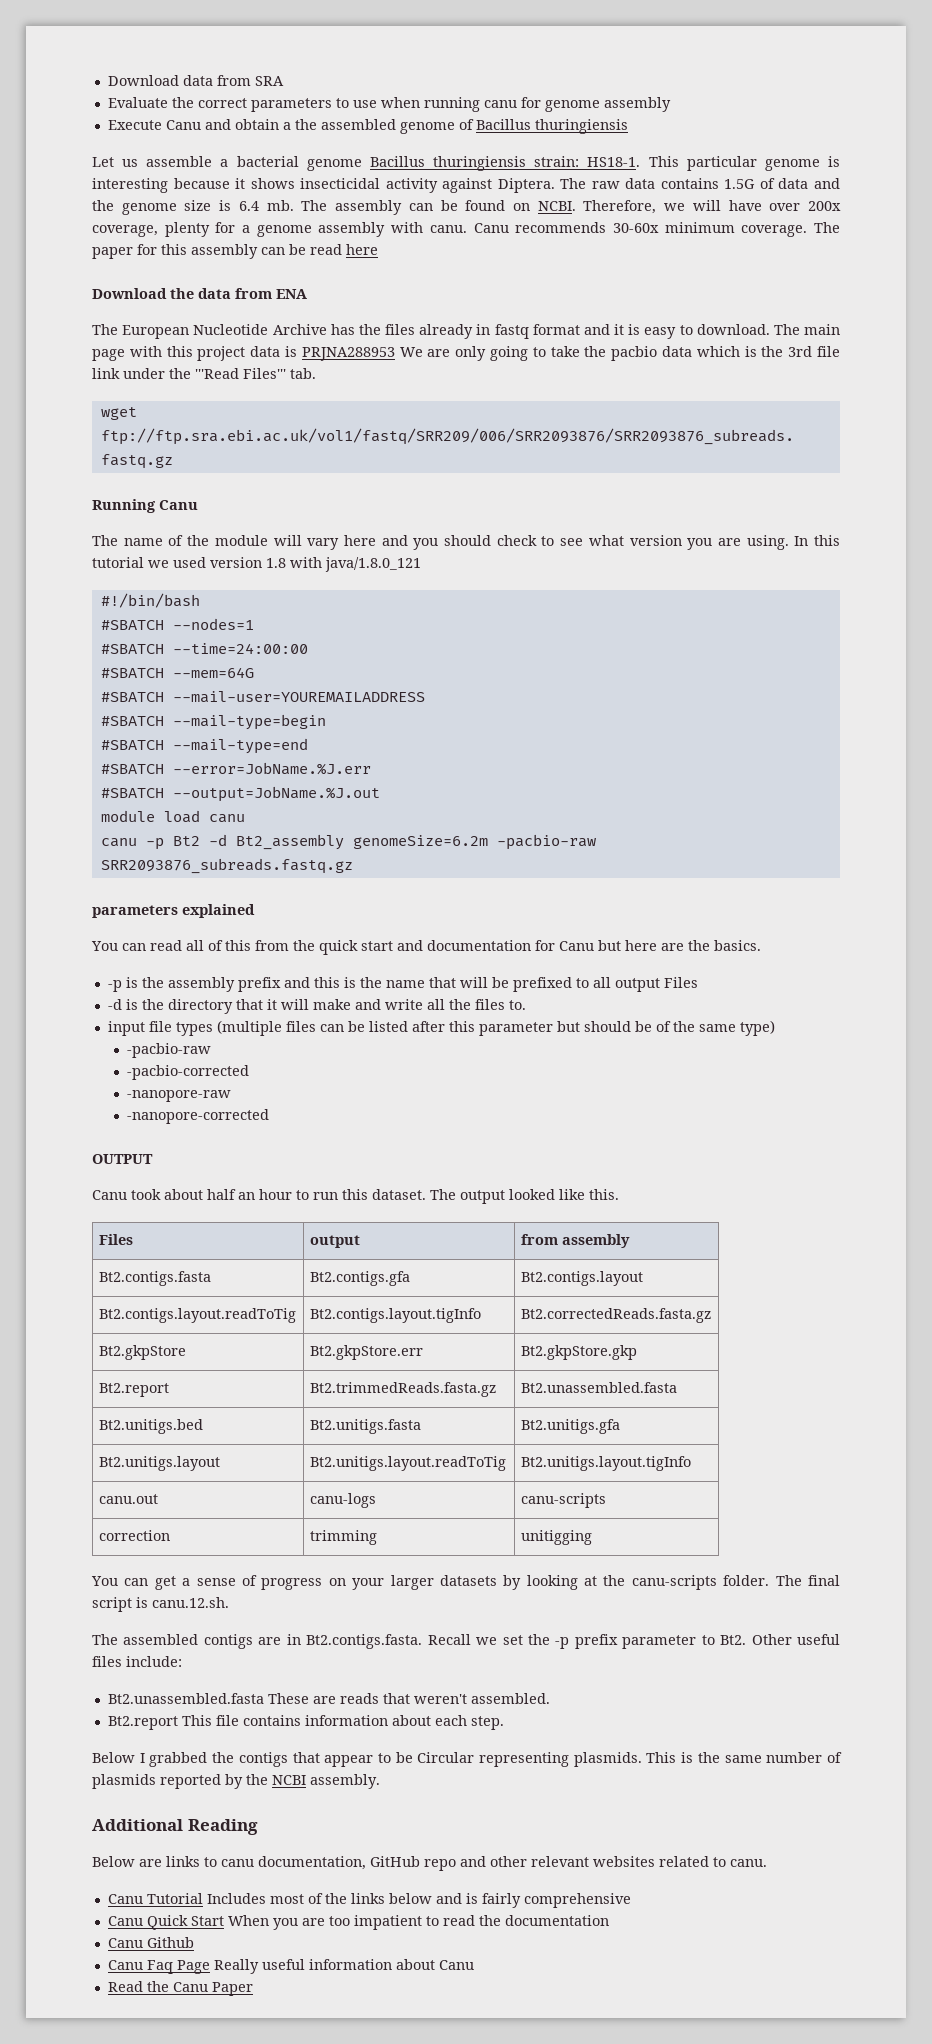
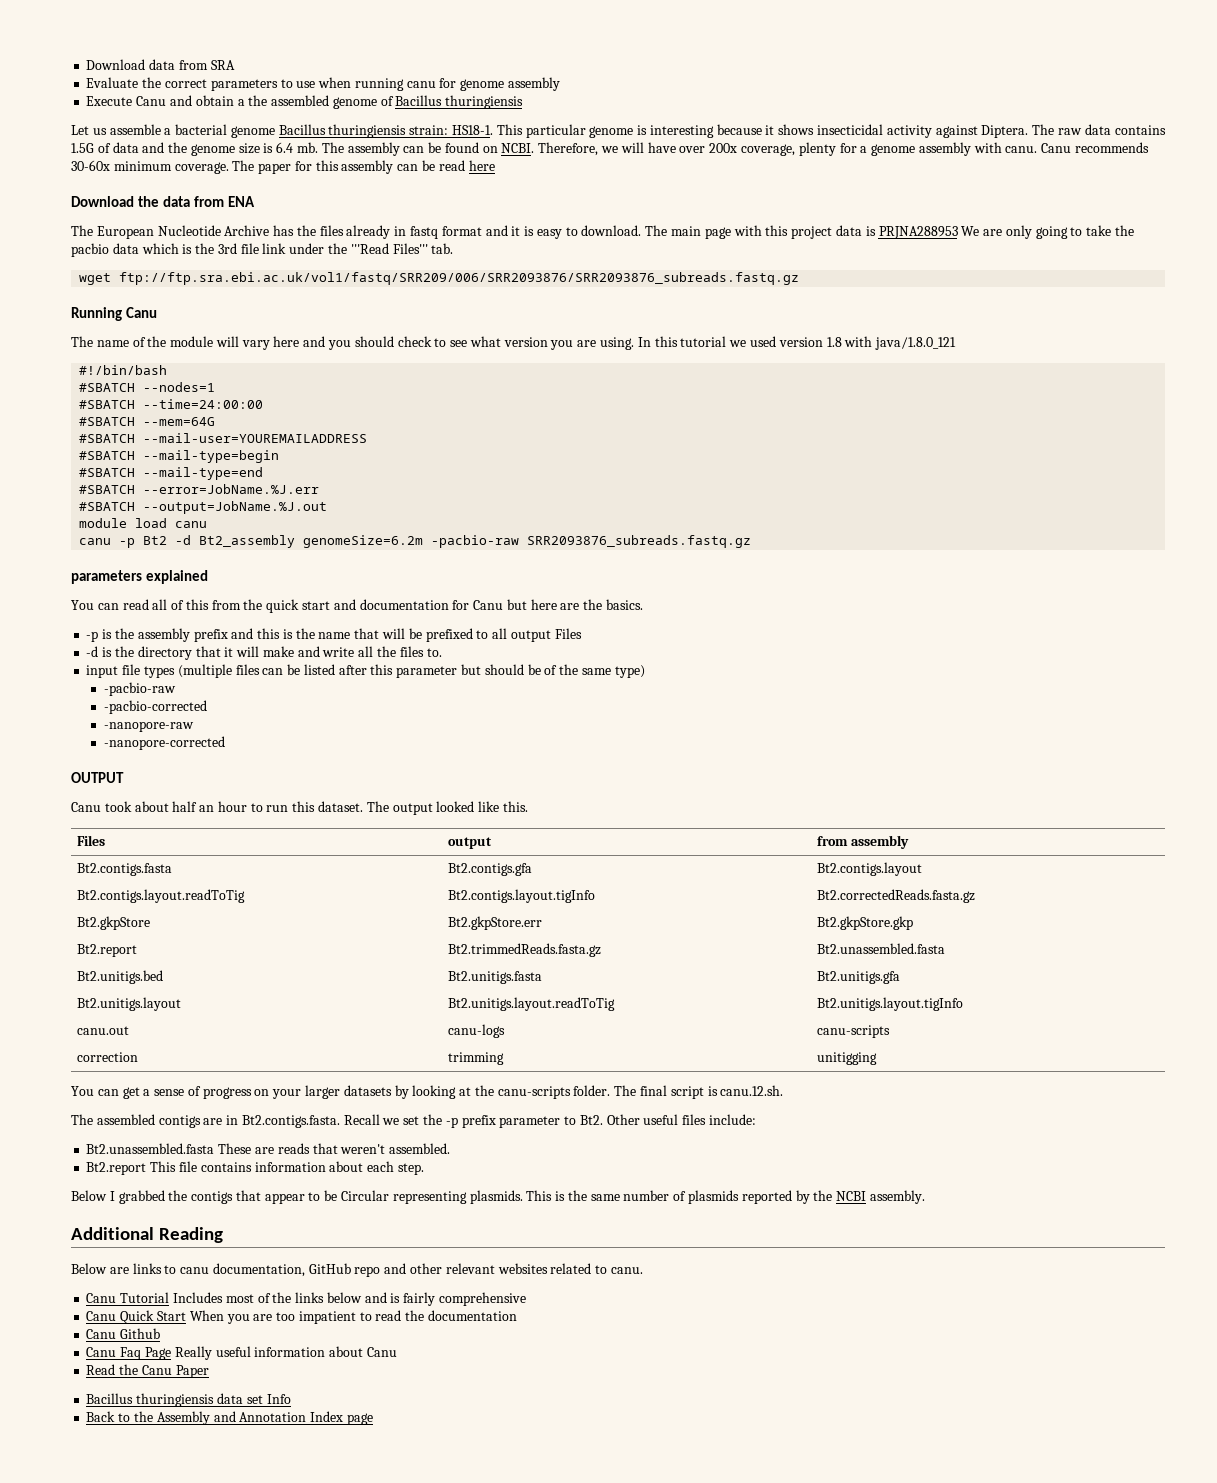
+ Bacillus thuringiensis data set Info
+ Back to the Assembly and Annotation Index page

